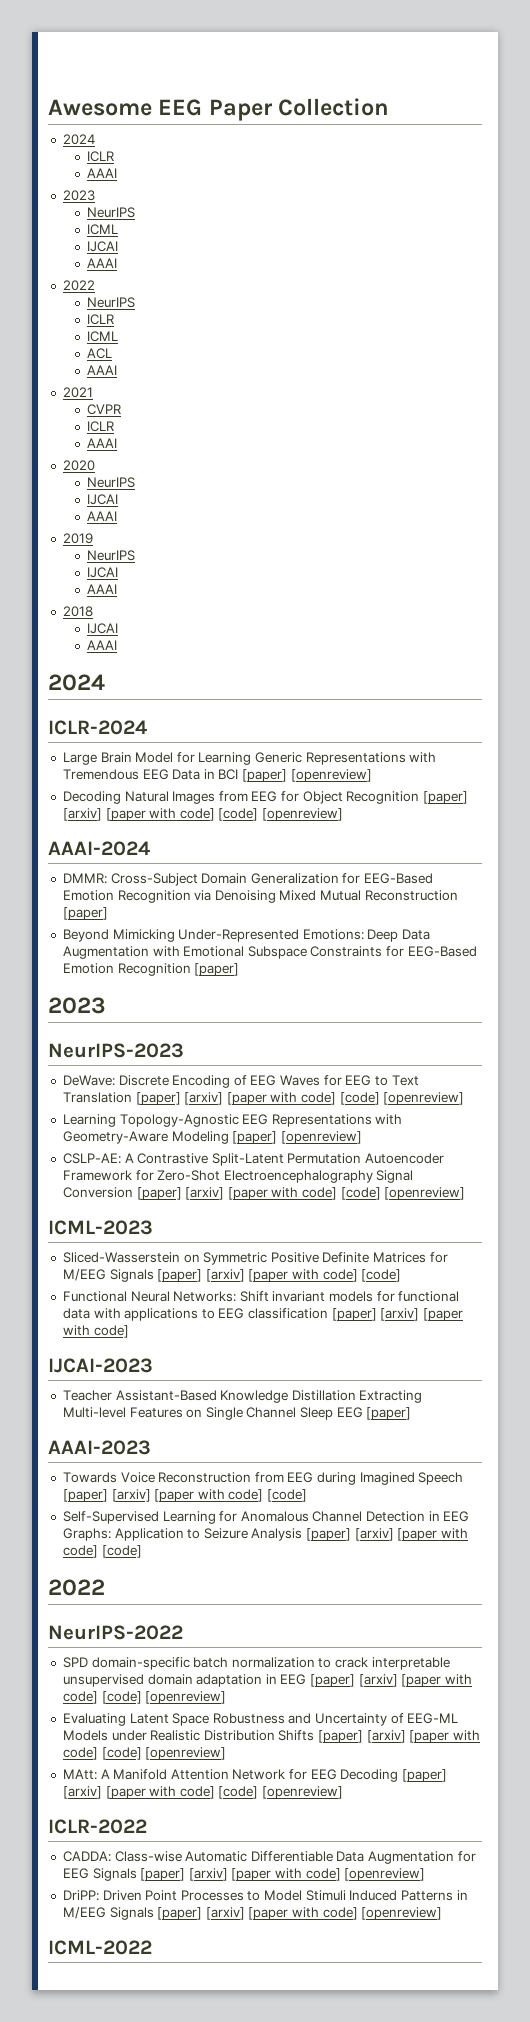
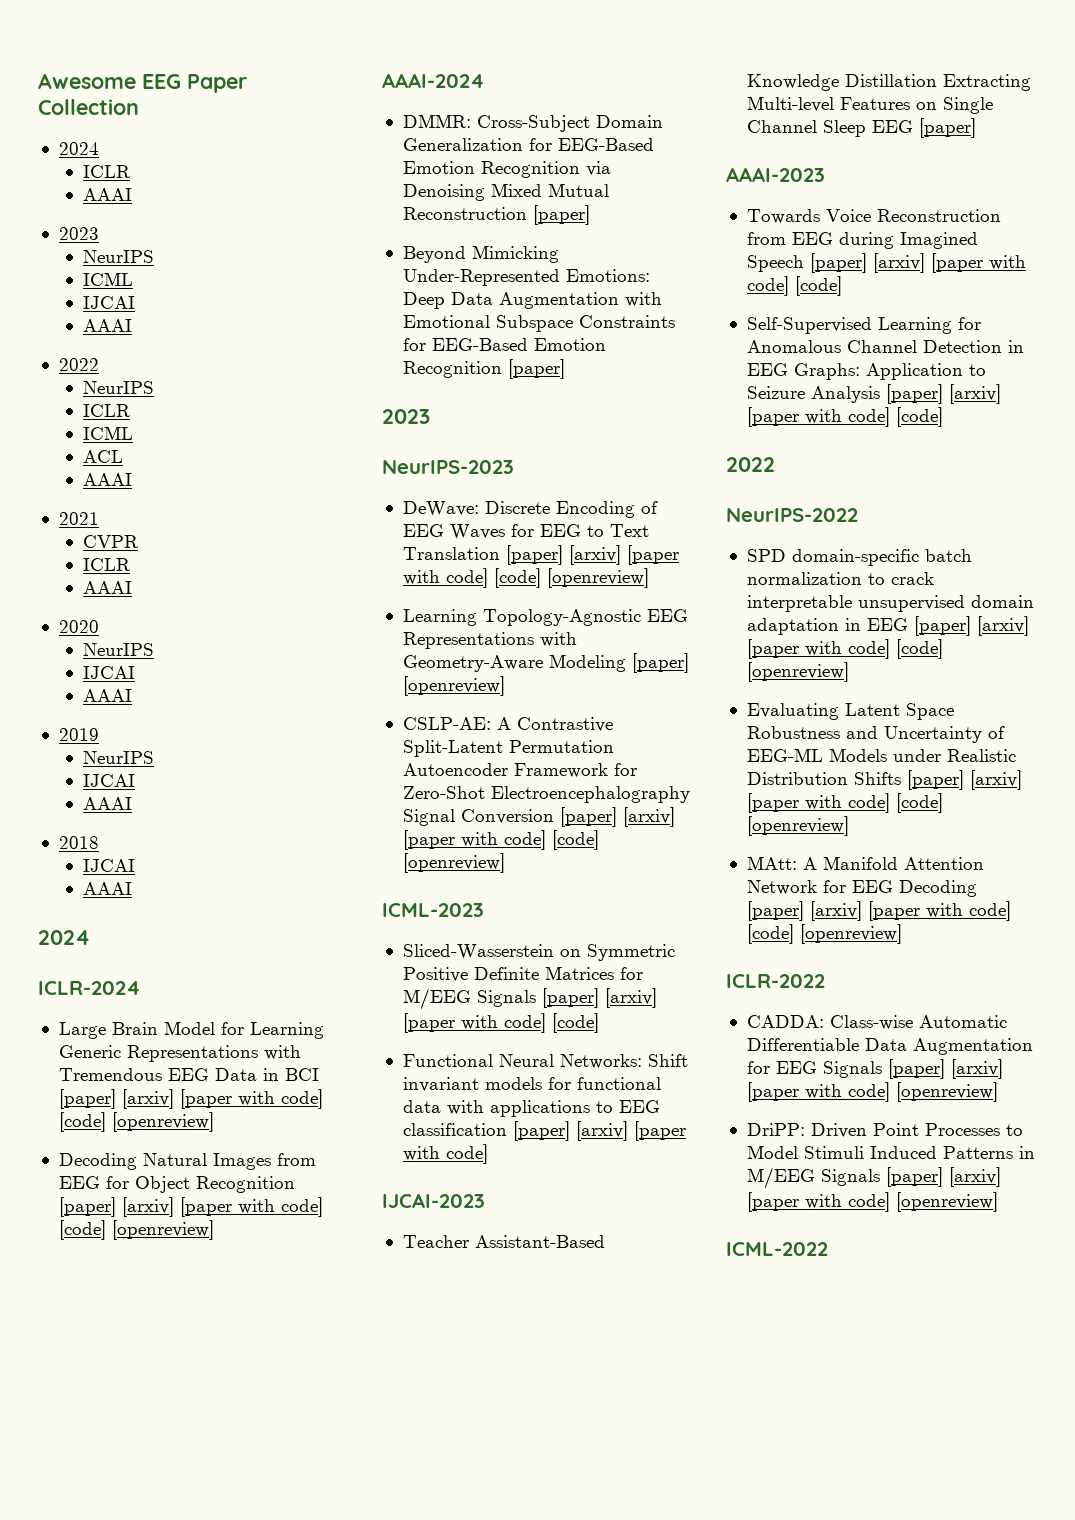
- Large Brain Model for Learning Generic Representations with Tremendous EEG Data in BCI [paper] [openreview]
+ Large Brain Model for Learning Generic Representations with Tremendous EEG Data in BCI [paper] [arxiv] [paper with code] [code] [openreview]

